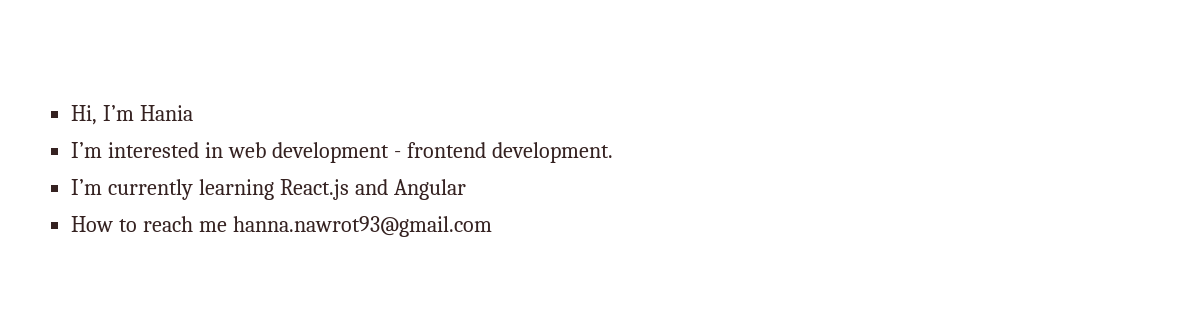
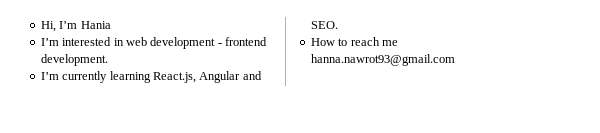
- I’m currently learning React.js and Angular
+ I’m currently learning React.js, Angular and SEO.

